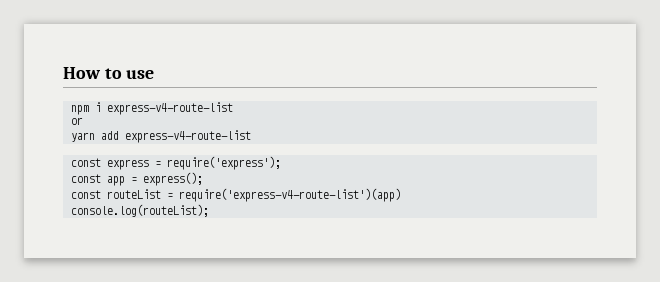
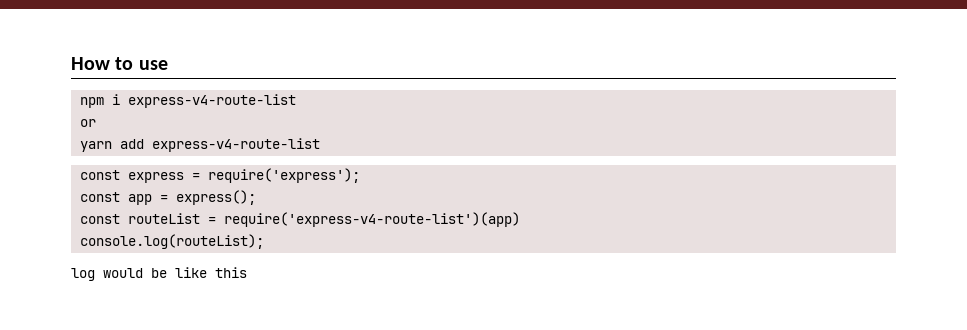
+ log would be like this

